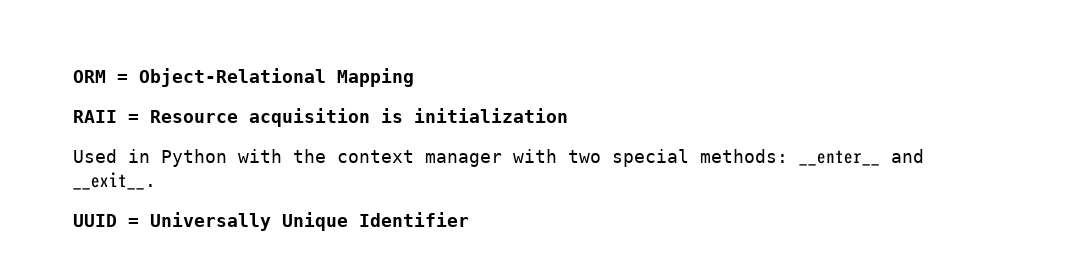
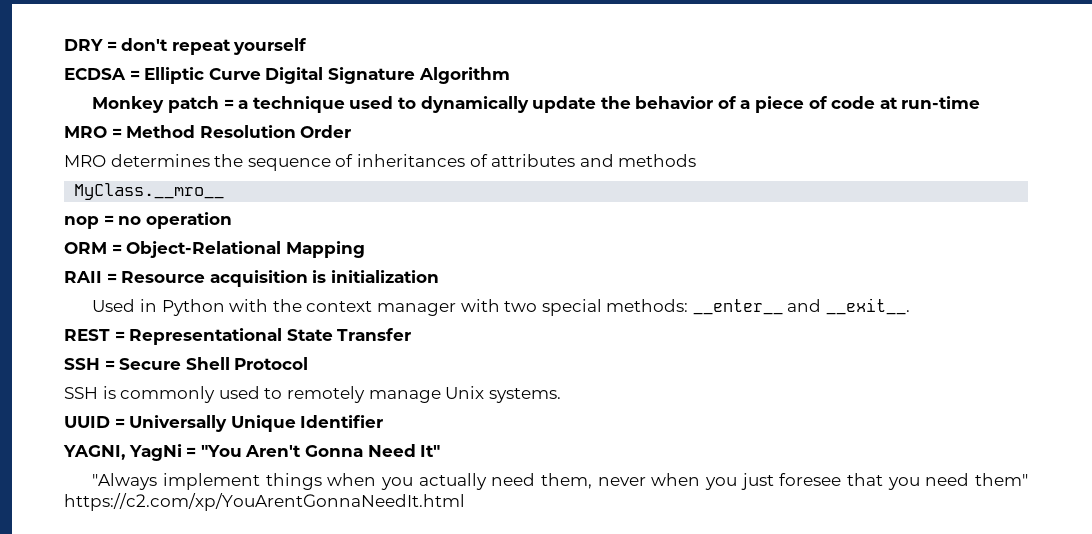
+ DRY = don't repeat yourself
+ ECDSA = Elliptic Curve Digital Signature Algorithm
+ Monkey patch = a technique used to dynamically update the behavior of a piece of code at run-time
+ MRO = Method Resolution Order
+ MRO determines the sequence of inheritances of attributes and methods
+ MyClass.__mro__
+ nop = no operation
+ REST = Representational State Transfer
+ SSH = Secure Shell Protocol
+ SSH is commonly used to remotely manage Unix systems.
+ YAGNI, YagNi = "You Aren't Gonna Need It"
+ "Always implement things when you actually need them, never when you just foresee that you need them" https://c2.com/xp/YouArentGonnaNeedIt.html

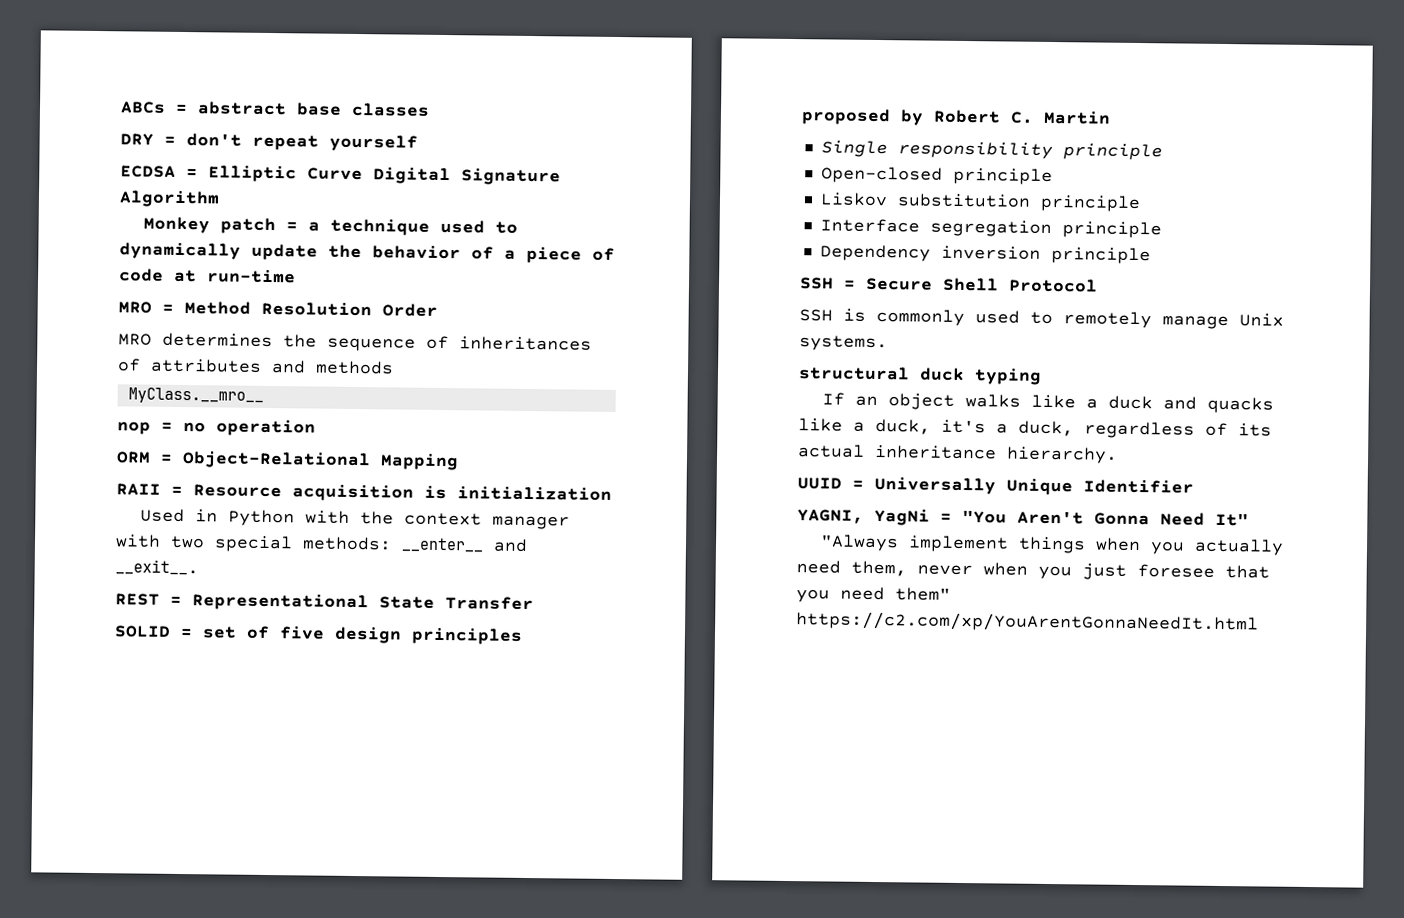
+ ABCs = abstract base classes
+ SOLID = set of five design principles proposed by Robert C. Martin
+ Single responsibility principle
+ Open-closed principle
+ Liskov substitution principle
+ Interface segregation principle
+ Dependency inversion principle
+ structural duck typing
+ If an object walks like a duck and quacks like a duck, it's a duck, regardless of its actual inheritance hierarchy.

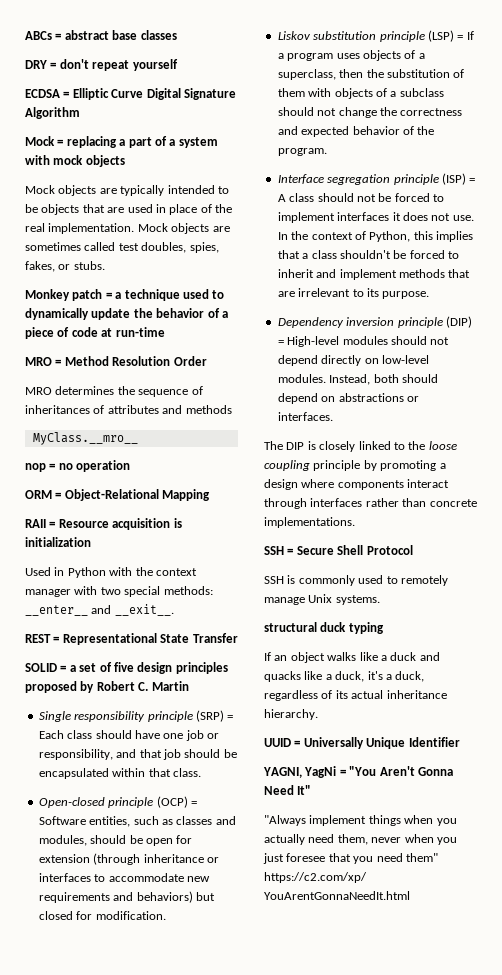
+ Mock = replacing a part of a system with mock objects
+ Mock objects are typically intended to be objects that are used in place of the real implementation. Mock objects are sometimes called test doubles, spies, fakes, or stubs.
- SOLID = set of five design principles proposed by Robert C. Martin
+ SOLID = a set of five design principles proposed by Robert C. Martin
- Single responsibility principle
- Open-closed principle
- Liskov substitution principle
- Interface segregation principle
- Dependency inversion principle
+ Single responsibility principle (SRP) = Each class should have one job or responsibility, and that job should be encapsulated within that class.
+ Open-closed principle (OCP) = Software entities, such as classes and modules, should be open for extension (through inheritance or interfaces to accommodate new requirements and behaviors) but closed for modification.
+ Liskov substitution principle (LSP) = If a program uses objects of a superclass, then the substitution of them with objects of a subclass should not change the correctness and expected behavior of the program.
+ Interface segregation principle (ISP) = A class should not be forced to implement interfaces it does not use. In the context of Python, this implies that a class shouldn't be forced to inherit and implement methods that are irrelevant to its purpose.
+ Dependency inversion principle (DIP) = High-level modules should not depend directly on low-level modules. Instead, both should depend on abstractions or interfaces.
+ The DIP is closely linked to the loose coupling principle by promoting a design where components interact through interfaces rather than concrete implementations.

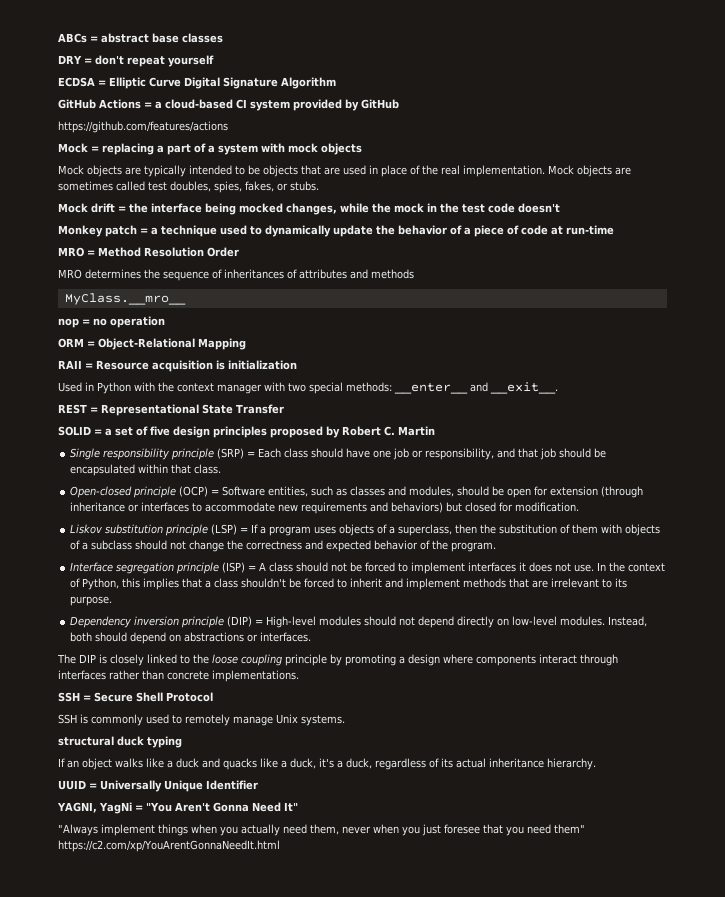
+ GitHub Actions = a cloud-based CI system provided by GitHub
+ https://github.com/features/actions
+ Mock drift = the interface being mocked changes, while the mock in the test code doesn't

